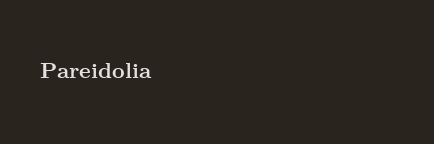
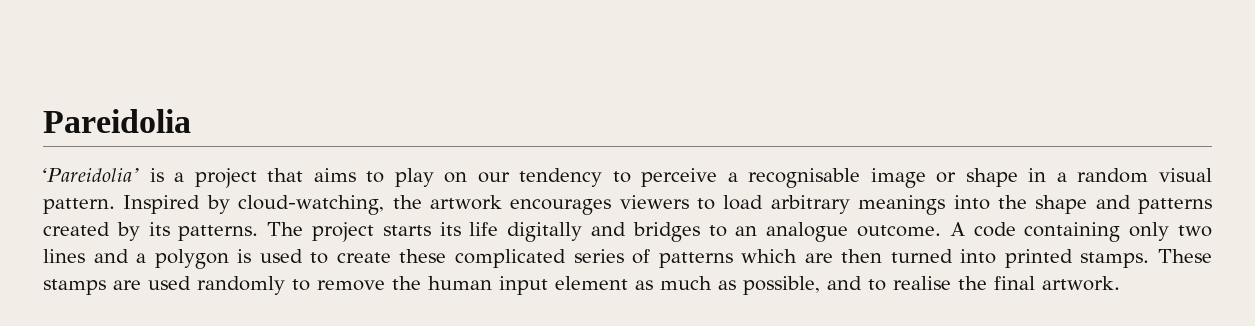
+ ‘Pareidolia’ is a project that aims to play on our tendency to perceive a recognisable image or shape in a random visual pattern. Inspired by cloud-watching, the artwork encourages viewers to load arbitrary meanings into the shape and patterns created by its patterns. The project starts its life digitally and bridges to an analogue outcome. A code containing only two lines and a polygon is used to create these complicated series of patterns which are then turned into printed stamps. These stamps are used randomly to remove the human input element as much as possible, and to realise the final artwork.

